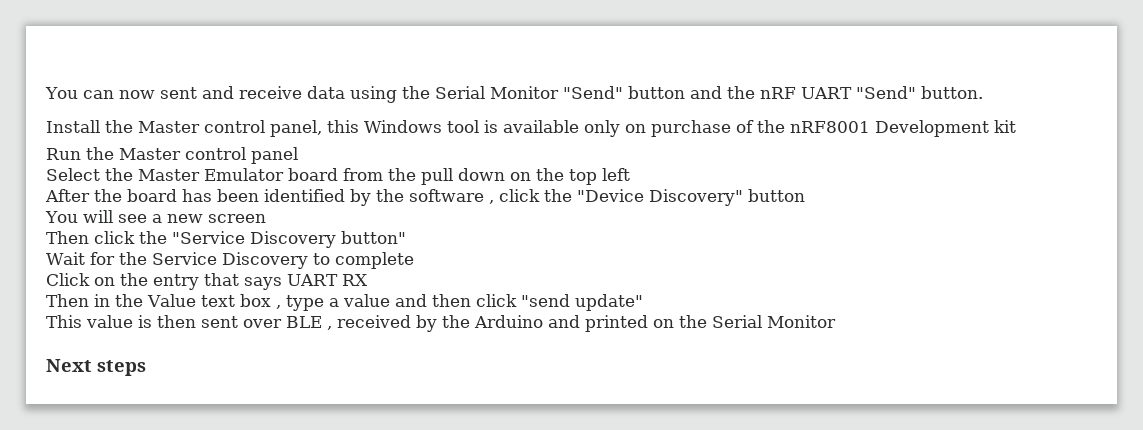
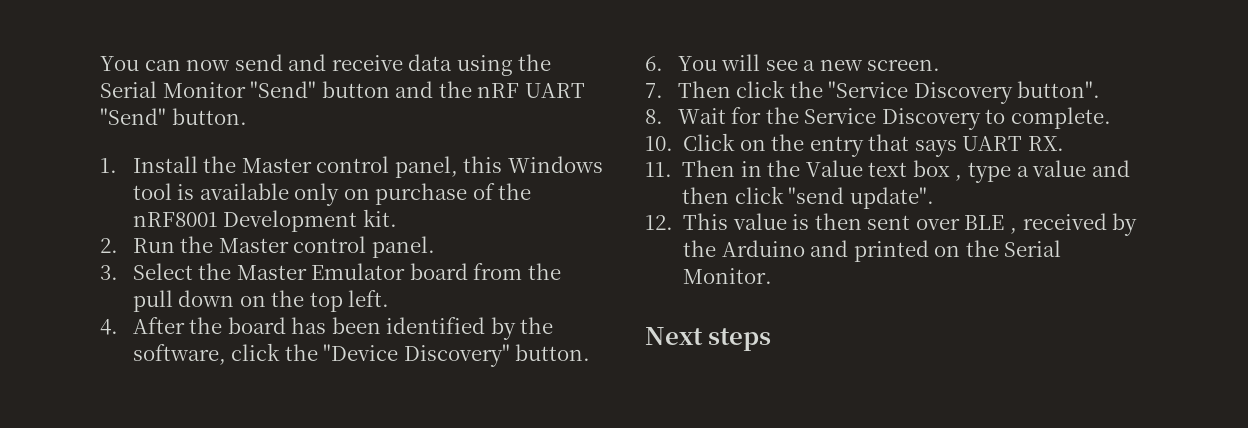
- You can now sent and receive data using the Serial Monitor "Send" button and the nRF UART "Send" button.
+ You can now send and receive data using the Serial Monitor "Send" button and the nRF UART "Send" button.
- Install the Master control panel, this Windows tool is available only on purchase of the nRF8001 Development kit
- Run the Master control panel
- Select the Master Emulator board from the pull down on the top left
- After the board has been identified by the software , click the "Device Discovery" button
- You will see a new screen
- Then click the "Service Discovery button"
- Wait for the Service Discovery to complete
- Click on the entry that says UART RX
- Then in the Value text box , type a value and then click "send update"
- This value is then sent over BLE , received by the Arduino and printed on the Serial Monitor
+ 1. Install the Master control panel, this Windows tool is available only on purchase of the nRF8001 Development kit.
+ 2. Run the Master control panel.
+ 3. Select the Master Emulator board from the pull down on the top left.
+ 4. After the board has been identified by the software, click the "Device Discovery" button.
+ 6. You will see a new screen.
+ 7. Then click the "Service Discovery button".
+ 8. Wait for the Service Discovery to complete.
+ 10. Click on the entry that says UART RX.
+ 11. Then in the Value text box , type a value and then click "send update".
+ 12. This value is then sent over BLE , received by the Arduino and printed on the Serial Monitor.

